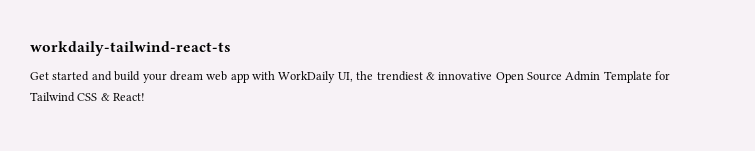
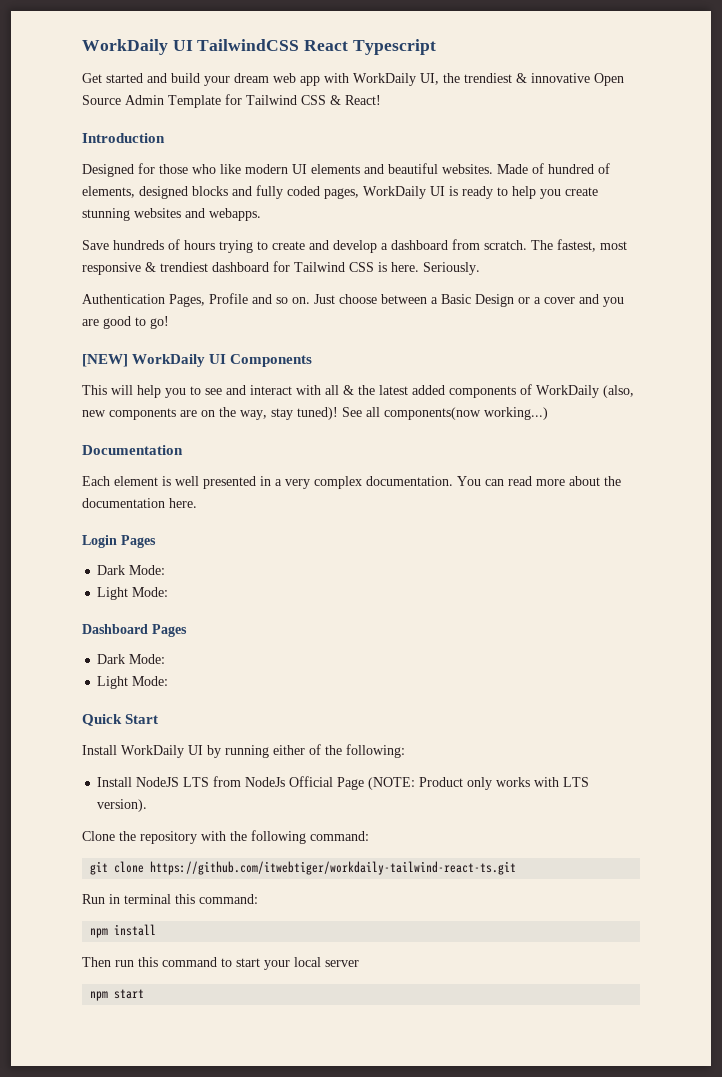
- workdaily-tailwind-react-ts
+ WorkDaily UI TailwindCSS React Typescript
+ Introduction
+ Designed for those who like modern UI elements and beautiful websites. Made of hundred of elements, designed blocks and fully coded pages, WorkDaily UI is ready to help you create stunning websites and webapps.
+ Save hundreds of hours trying to create and develop a dashboard from scratch. The fastest, most responsive & trendiest dashboard for Tailwind CSS is here. Seriously.
+ Authentication Pages, Profile and so on. Just choose between a Basic Design or a cover and you are good to go!
+ [NEW] WorkDaily UI Components
+ This will help you to see and interact with all & the latest added components of WorkDaily (also, new components are on the way, stay tuned)! See all components(now working...)
+ Documentation
+ Each element is well presented in a very complex documentation. You can read more about the documentation here.
+ Login Pages
+ Dark Mode:
+ Light Mode:
+ Dashboard Pages
+ Dark Mode:
+ Light Mode:
+ Quick Start
+ Install WorkDaily UI by running either of the following:
+ Install NodeJS LTS from NodeJs Official Page (NOTE: Product only works with LTS version).
+ Clone the repository with the following command:
+ git clone https://github.com/itwebtiger/workdaily-tailwind-react-ts.git
+ Run in terminal this command:
+ npm install
+ Then run this command to start your local server
+ npm start

